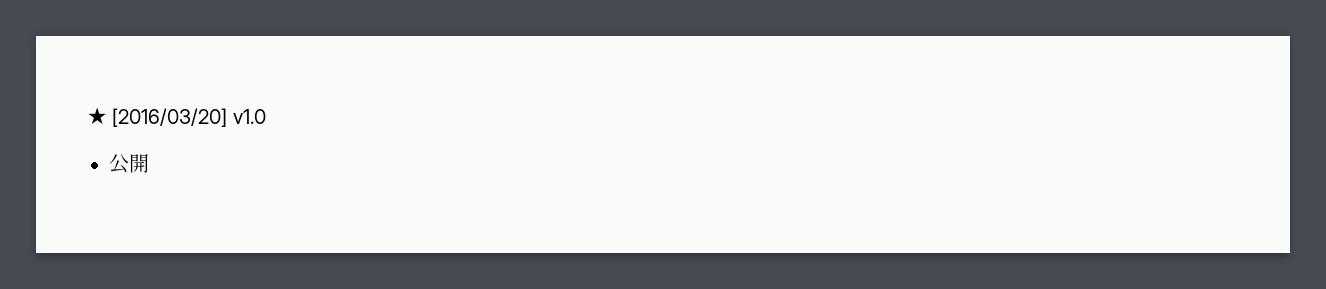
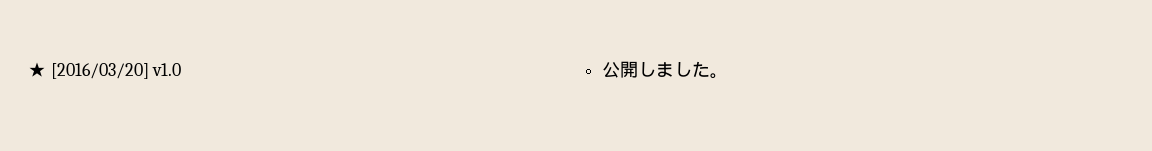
- 公開
+ 公開しました。

